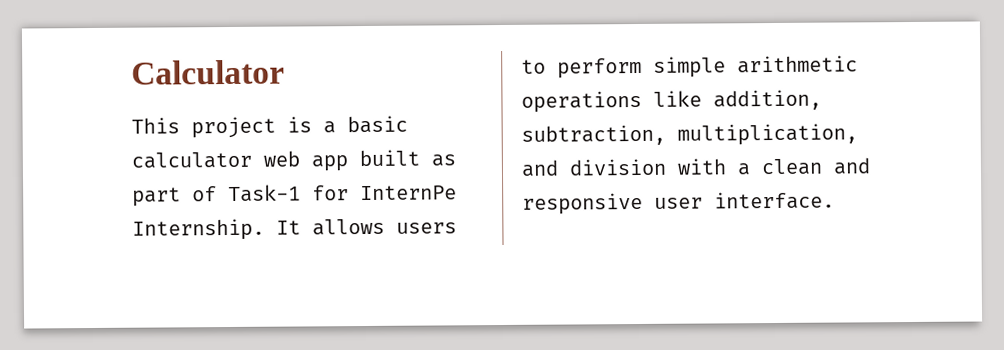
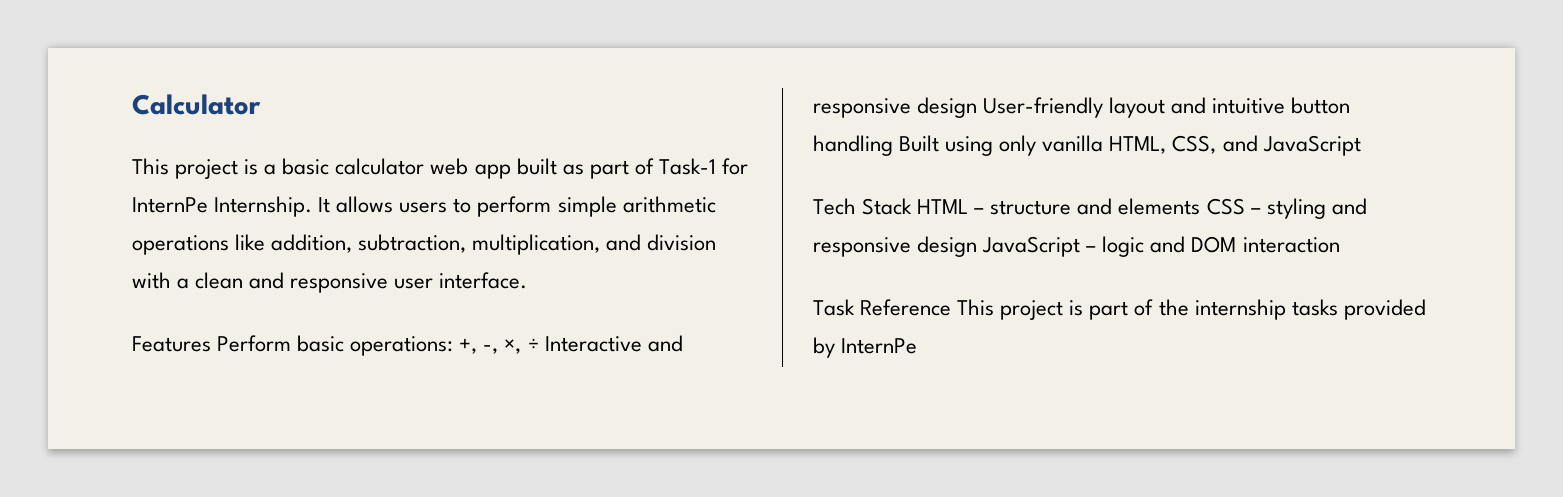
+ Features Perform basic operations: +, -, ×, ÷ Interactive and responsive design User-friendly layout and intuitive button handling Built using only vanilla HTML, CSS, and JavaScript
+ Tech Stack HTML – structure and elements CSS – styling and responsive design JavaScript – logic and DOM interaction
+ Task Reference This project is part of the internship tasks provided by InternPe

